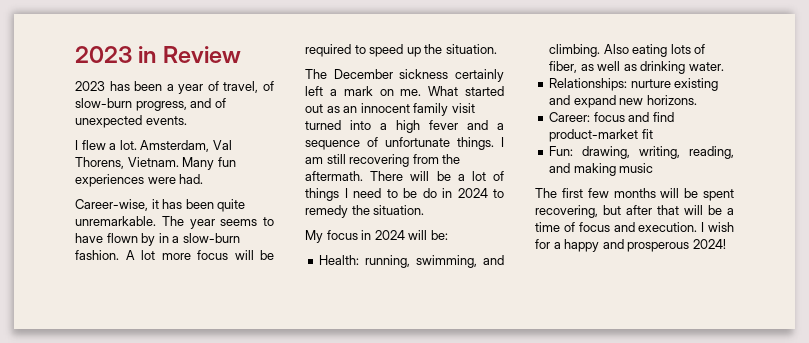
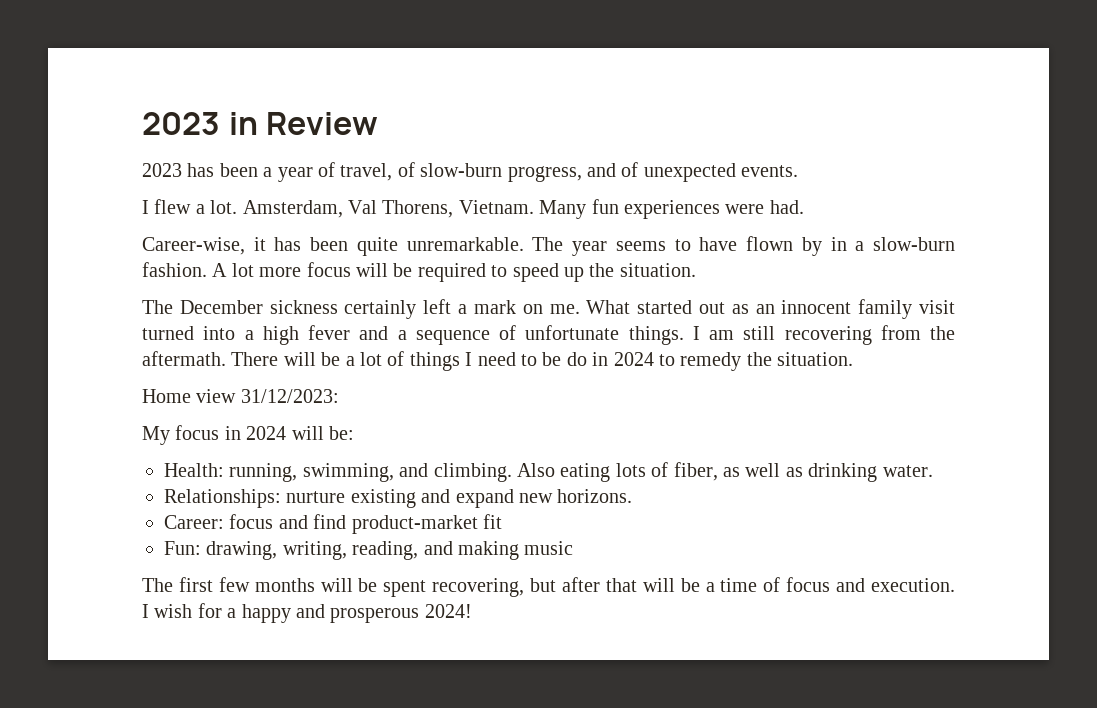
+ Home view 31/12/2023:

